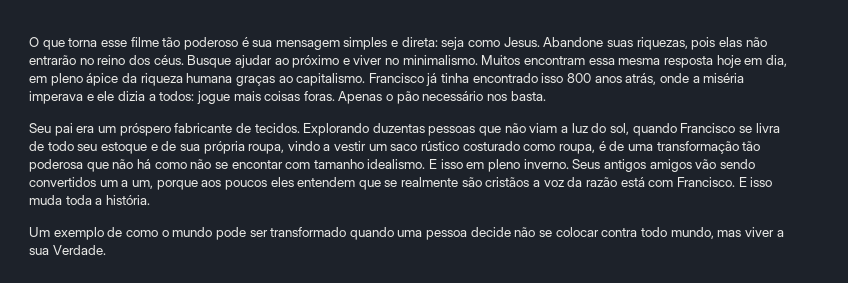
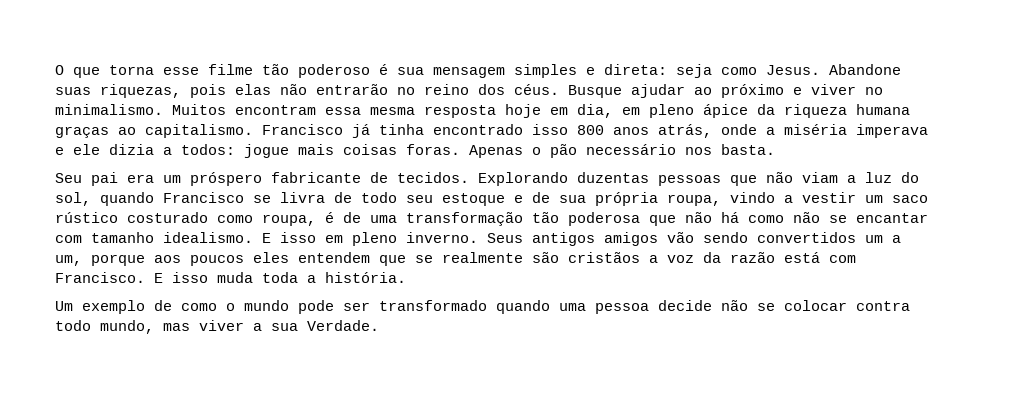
- Explorando duzentas pessoas que não viam a luz do sol, quando Francisco se livra de todo seu estoque e de sua própria roupa, vindo a vestir um saco rústico costurado como roupa, é de uma transformação tão poderosa que não há como não se encontar com tamanho idealismo.
+ Explorando duzentas pessoas que não viam a luz do sol, quando Francisco se livra de todo seu estoque e de sua própria roupa, vindo a vestir um saco rústico costurado como roupa, é de uma transformação tão poderosa que não há como não se encantar com tamanho idealismo.

